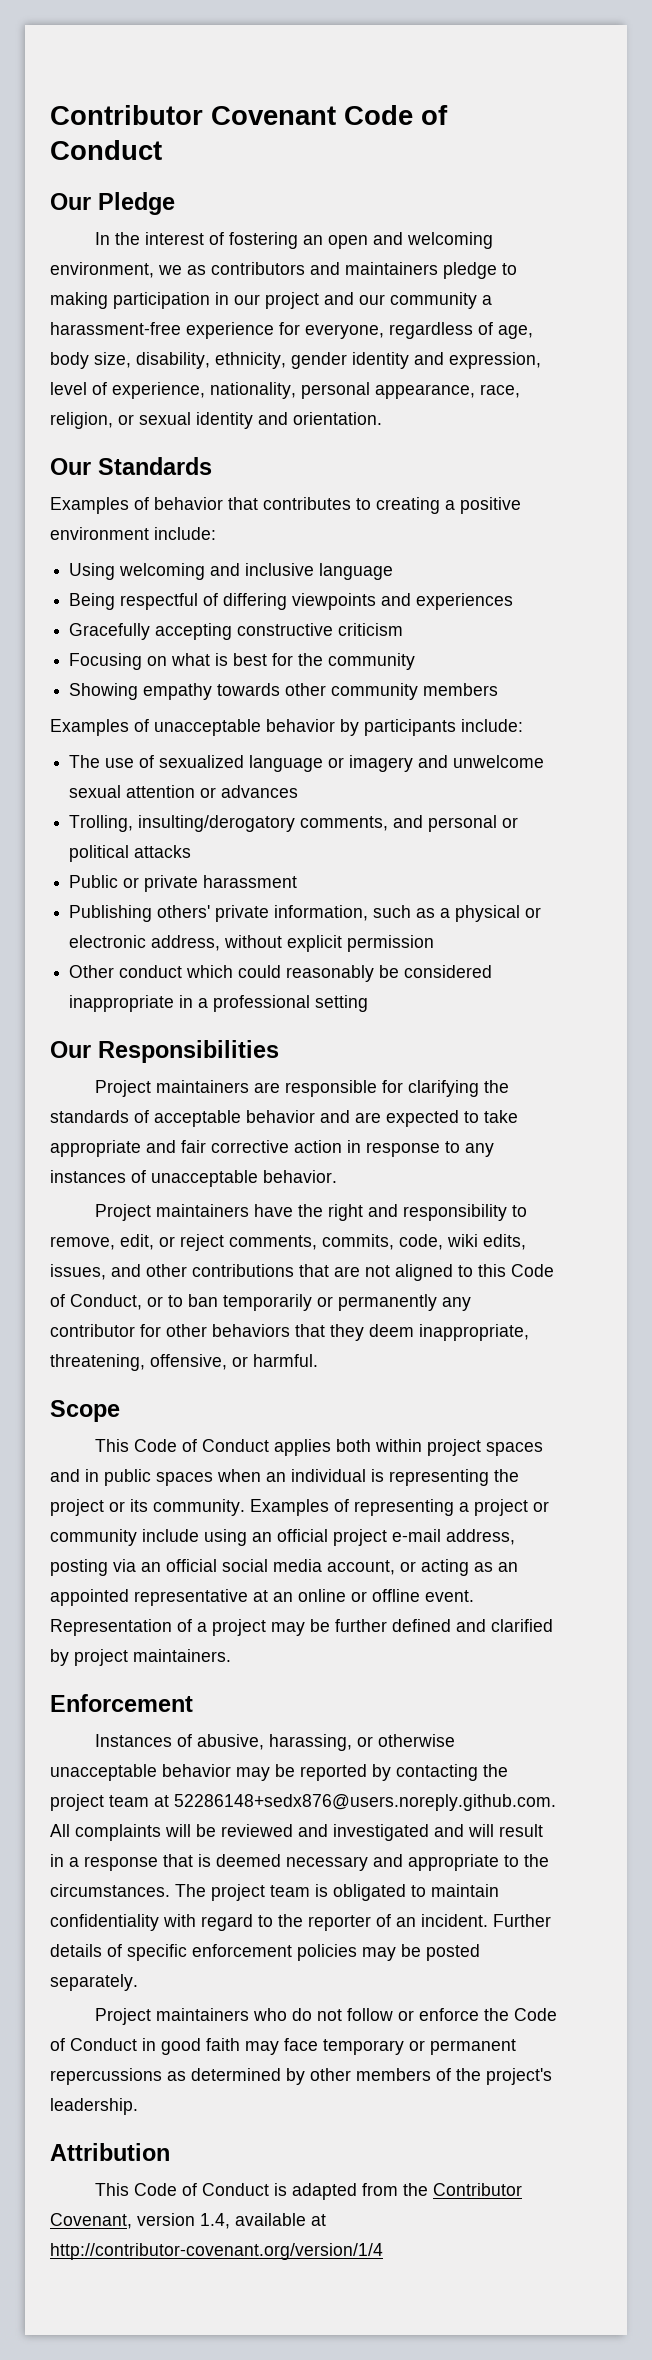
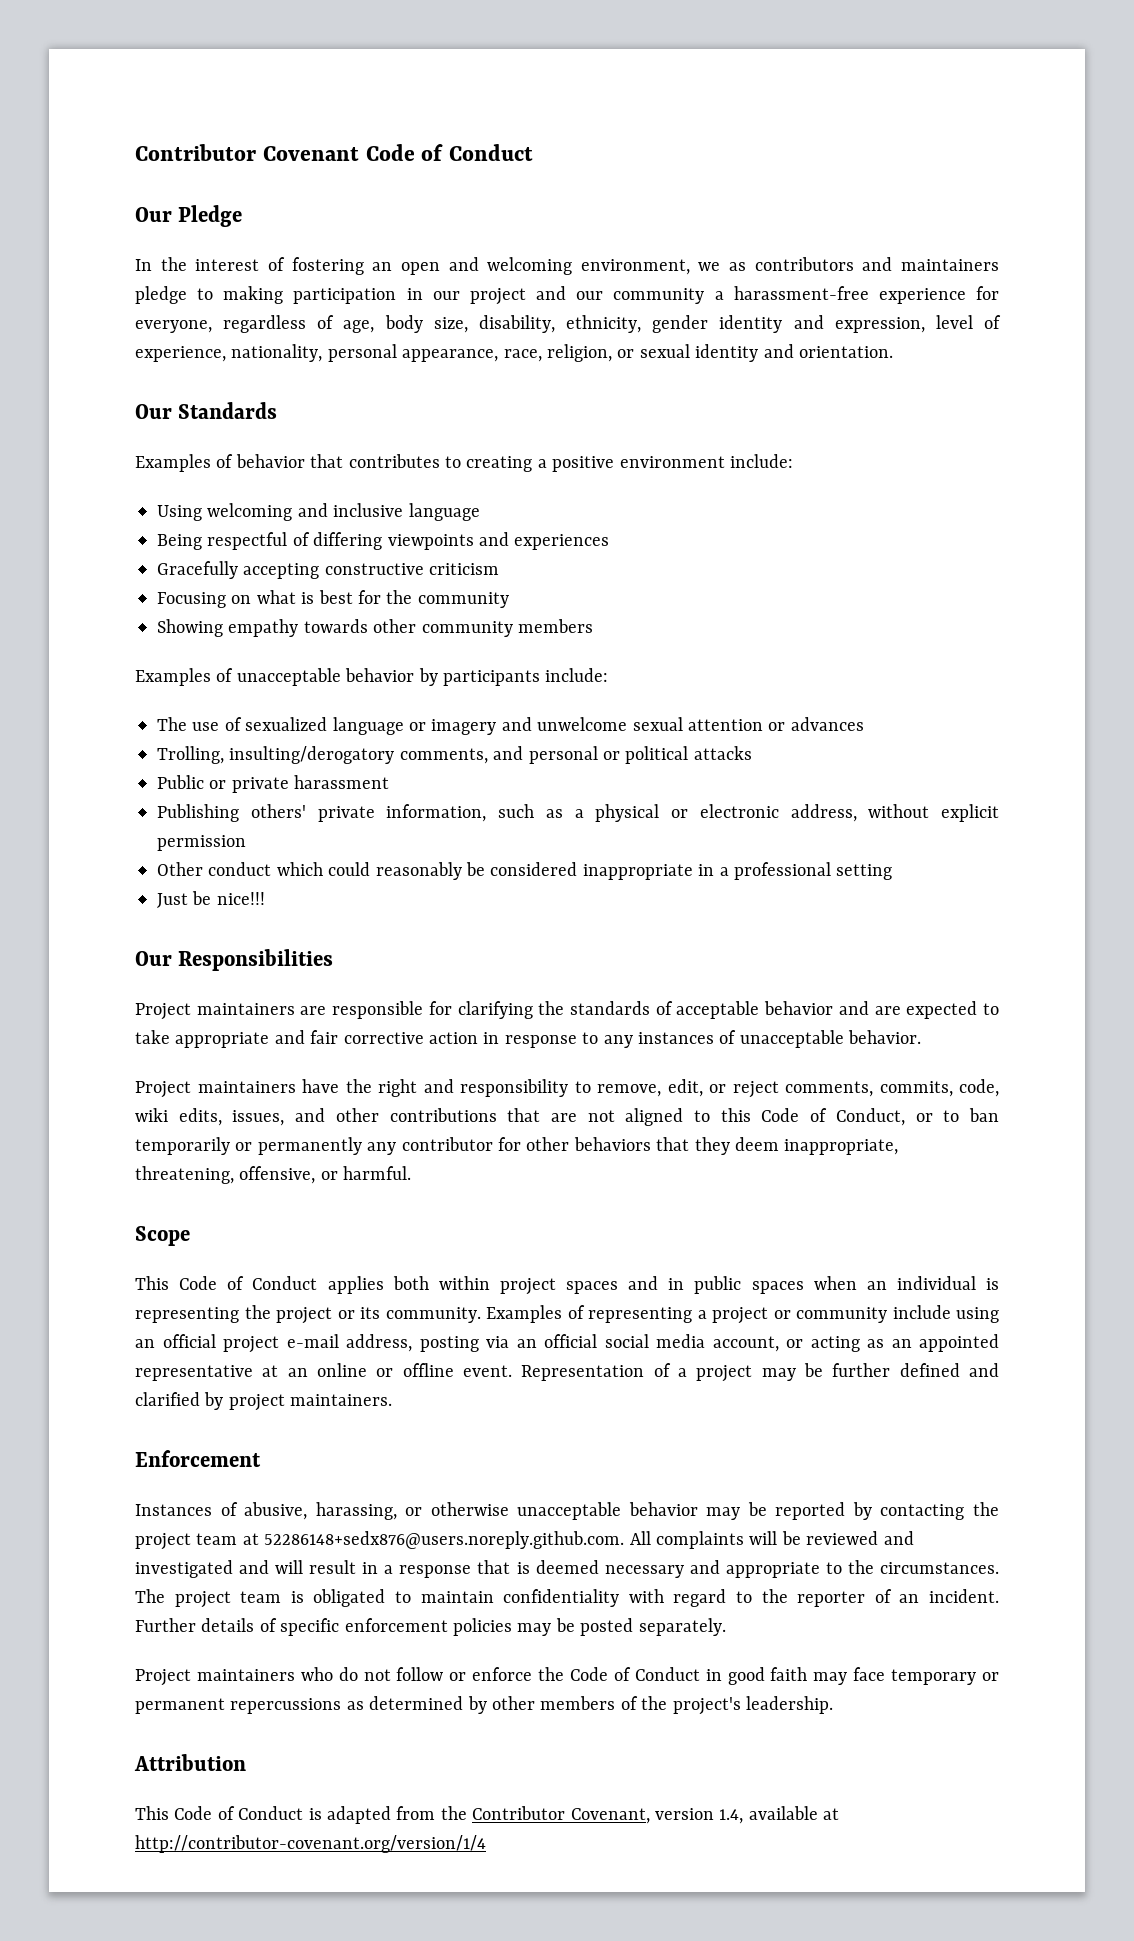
+ Just be nice!!!

